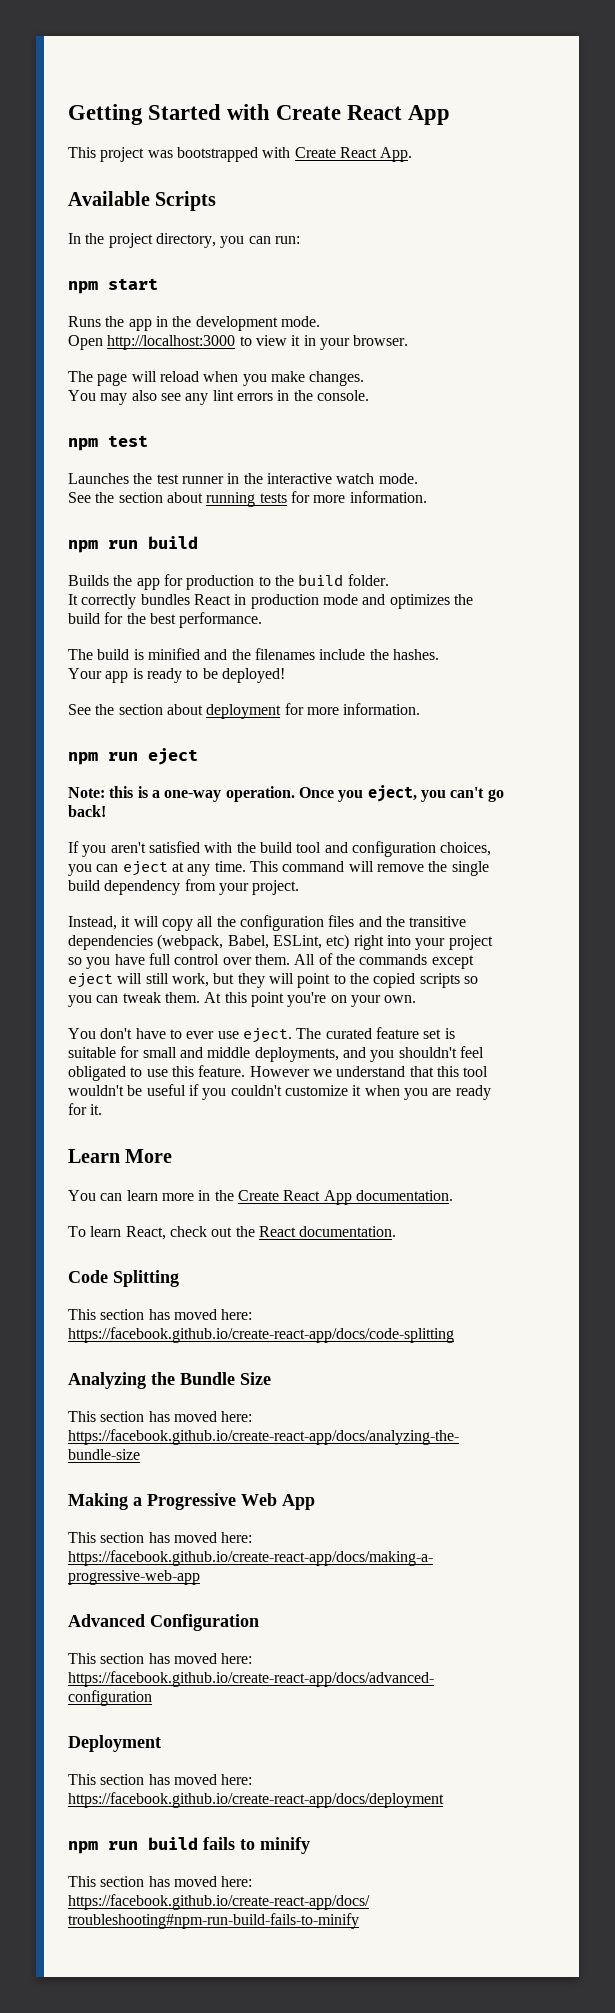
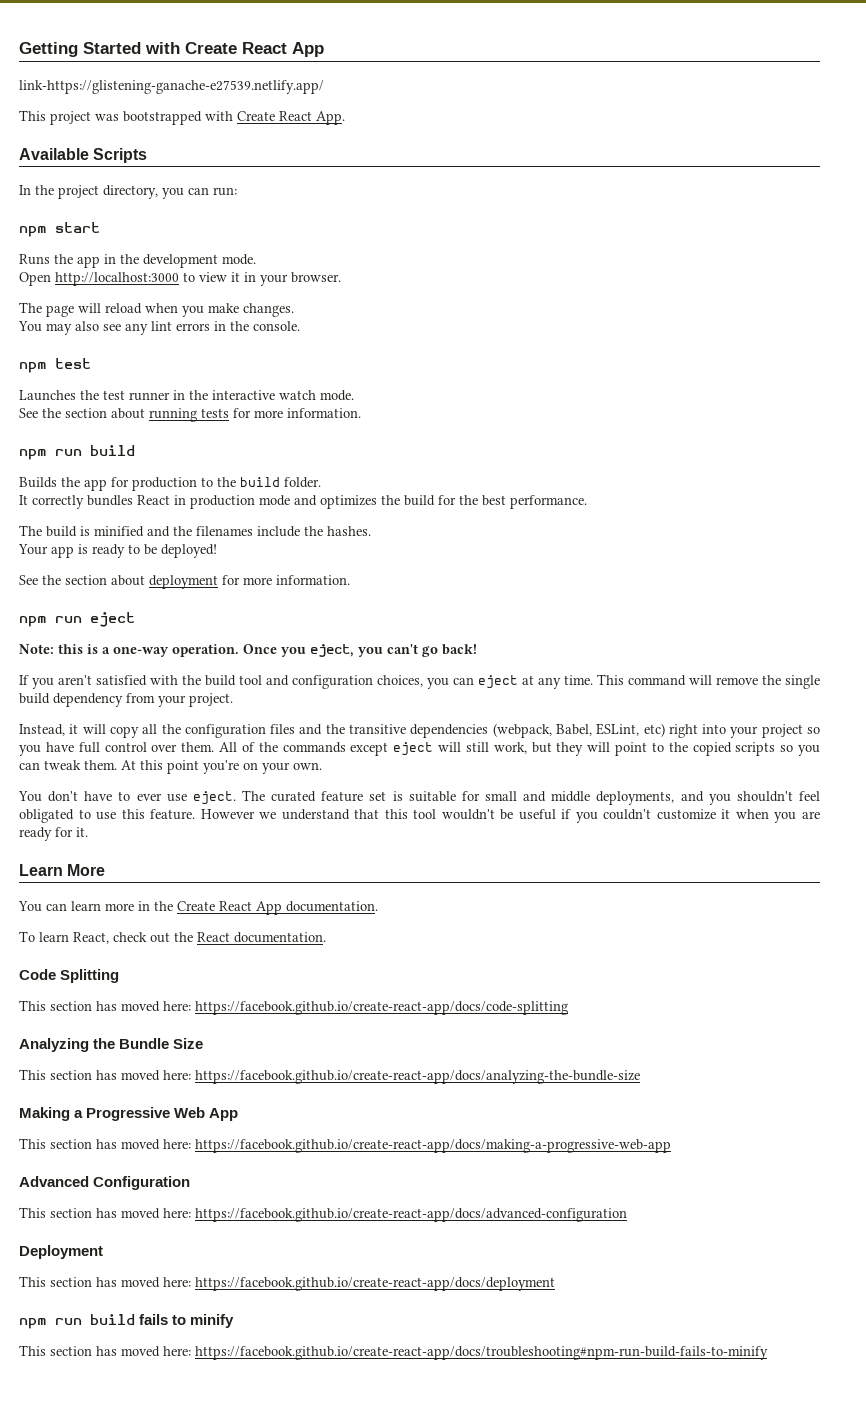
+ link-https://glistening-ganache-e27539.netlify.app/

